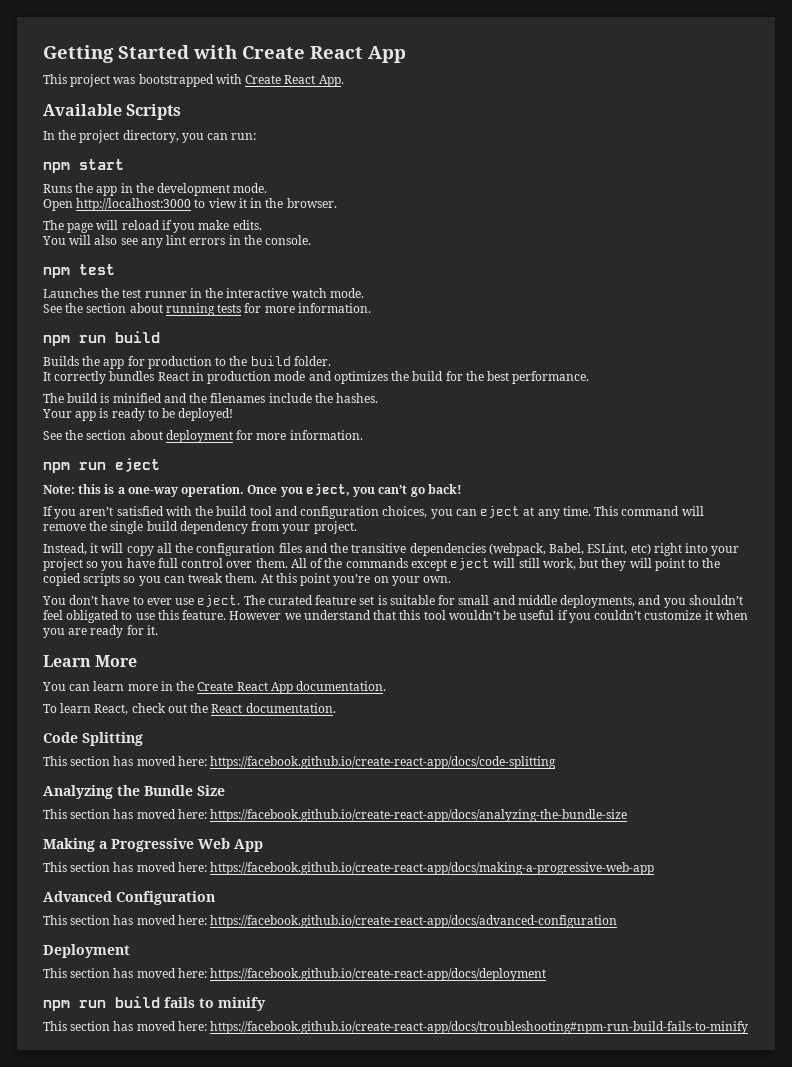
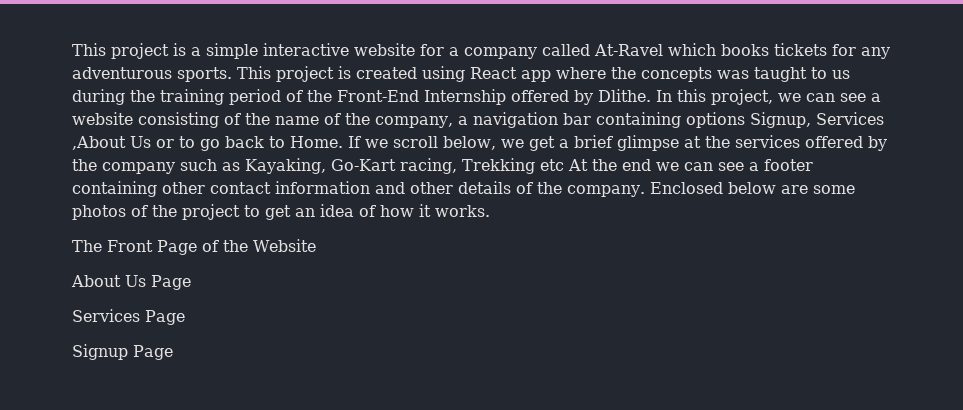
- Getting Started with Create React App
- This project was bootstrapped with Create React App.
- Available Scripts
- In the project directory, you can run:
- npm start
- Runs the app in the development mode.
- Open http://localhost:3000 to view it in the browser.
- The page will reload if you make edits.
- You will also see any lint errors in the console.
- npm test
- Launches the test runner in the interactive watch mode.
- See the section about running tests for more information.
- npm run build
- Builds the app for production to the build folder.
- It correctly bundles React in production mode and optimizes the build for the best performance.
- The build is minified and the filenames include the hashes.
- Your app is ready to be deployed!
- See the section about deployment for more information.
- npm run eject
- Note: this is a one-way operation. Once you eject, you can’t go back!
- If you aren’t satisfied with the build tool and configuration choices, you can eject at any time. This command will remove the single build dependency from your project.
- Instead, it will copy all the configuration files and the transitive dependencies (webpack, Babel, ESLint, etc) right into your project so you have full control over them. All of the commands except eject will still work, but they will point to the copied scripts so you can tweak them. At this point you’re on your own.
- You don’t have to ever use eject. The curated feature set is suitable for small and middle deployments, and you shouldn’t feel obligated to use this feature. However we understand that this tool wouldn’t be useful if you couldn’t customize it when you are ready for it.
- Learn More
- You can learn more in the Create React App documentation.
- To learn React, check out the React documentation.
- Code Splitting
- This section has moved here: https://facebook.github.io/create-react-app/docs/code-splitting
- Analyzing the Bundle Size
- This section has moved here: https://facebook.github.io/create-react-app/docs/analyzing-the-bundle-size
- Making a Progressive Web App
- This section has moved here: https://facebook.github.io/create-react-app/docs/making-a-progressive-web-app
- Advanced Configuration
- This section has moved here: https://facebook.github.io/create-react-app/docs/advanced-configuration
- Deployment
- This section has moved here: https://facebook.github.io/create-react-app/docs/deployment
- npm run build fails to minify
- This section has moved here: https://facebook.github.io/create-react-app/docs/troubleshooting#npm-run-build-fails-to-minify
+ This project is a simple interactive website for a company called At-Ravel which books tickets for any adventurous sports. This project is created using React app where the concepts was taught to us during the training period of the Front-End Internship offered by Dlithe. In this project, we can see a website consisting of the name of the company, a navigation bar containing options Signup, Services ,About Us or to go back to Home. If we scroll below, we get a brief glimpse at the services offered by the company such as Kayaking, Go-Kart racing, Trekking etc At the end we can see a footer containing other contact information and other details of the company. Enclosed below are some photos of the project to get an idea of how it works.
+ The Front Page of the Website
+ About Us Page
+ Services Page
+ Signup Page

